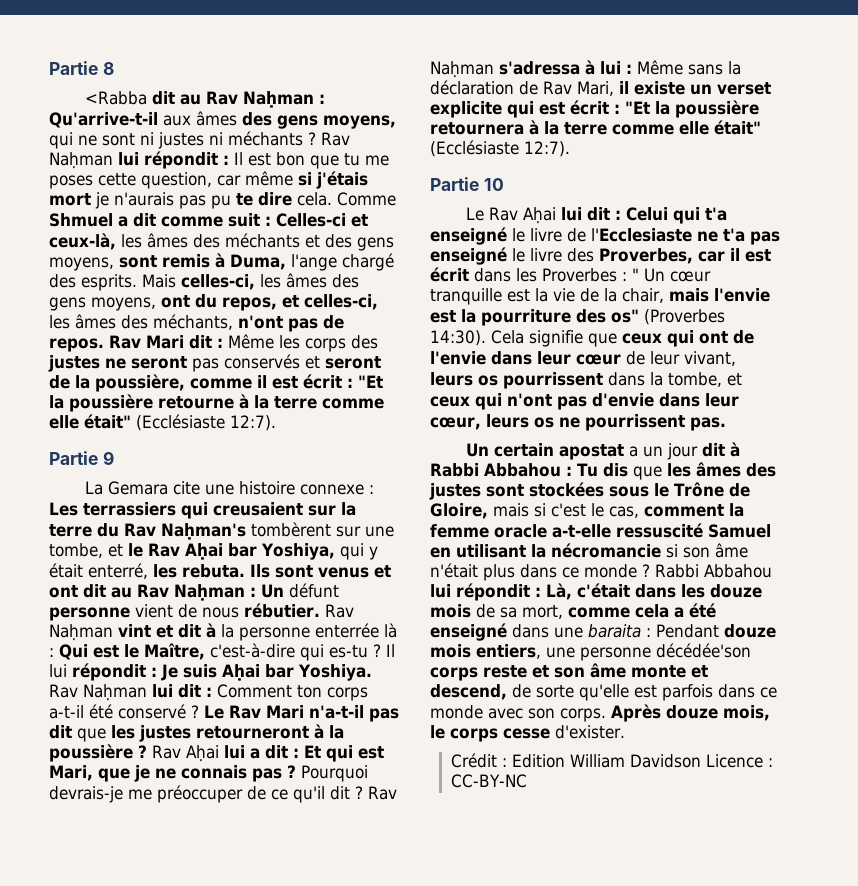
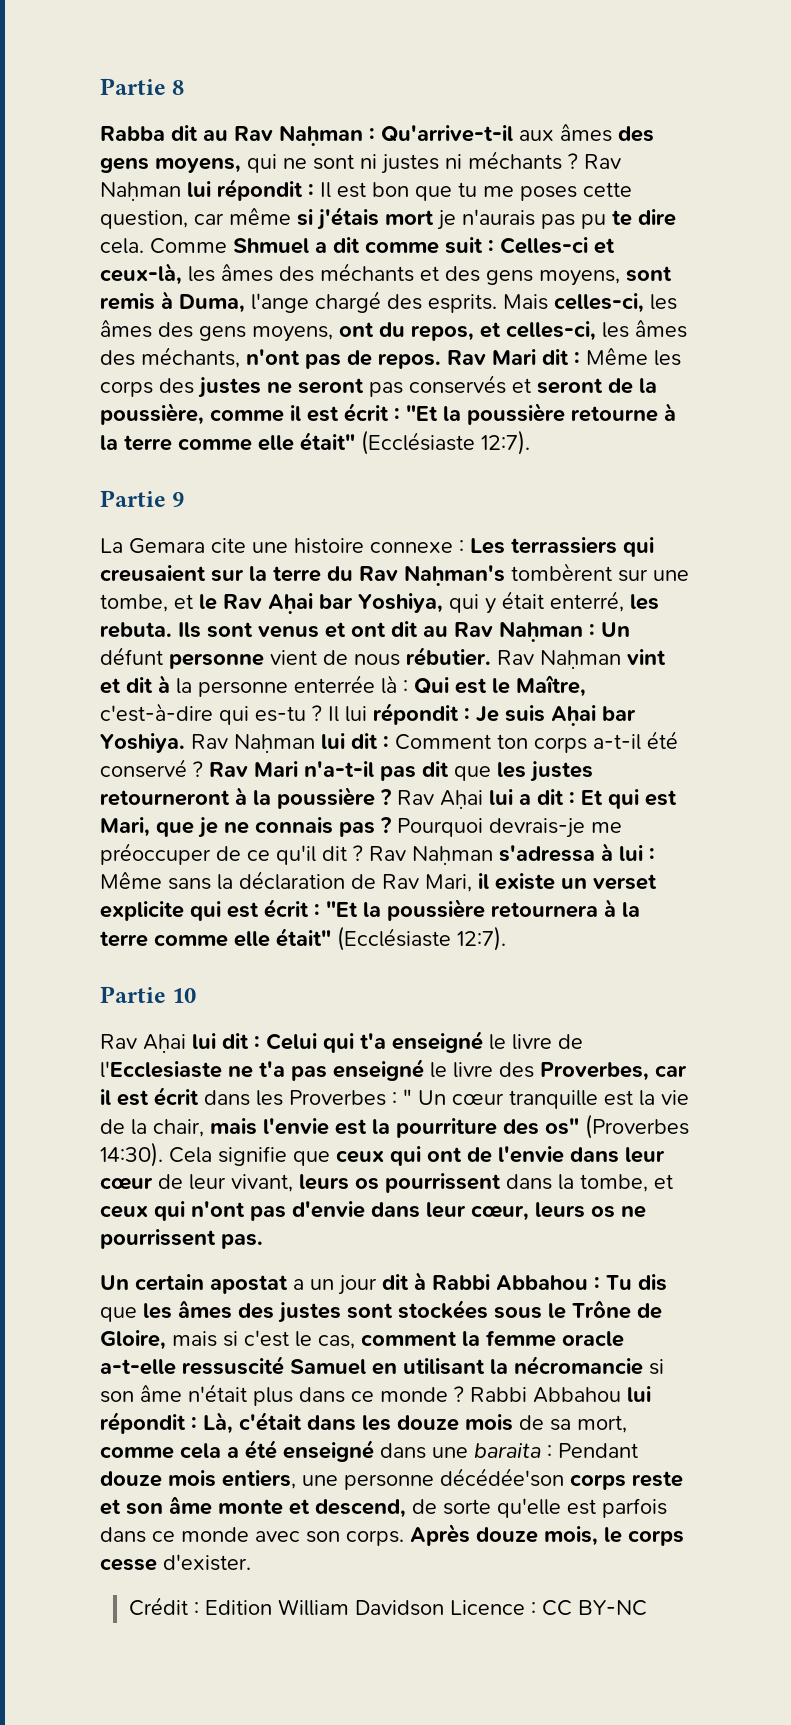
- <Rabba dit au Rav Naḥman : Qu'arrive-t-il aux âmes des gens moyens, qui ne sont ni justes ni méchants ?
+ Rabba dit au Rav Naḥman : Qu'arrive-t-il aux âmes des gens moyens, qui ne sont ni justes ni méchants ?
- Le Rav Mari n'a-t-il pas dit que les justes retourneront à la poussière ?
+ Rav Mari n'a-t-il pas dit que les justes retourneront à la poussière ?
- Le Rav Aḥai lui dit : Celui qui t'a enseigné le livre de l'Ecclesiaste ne t'a pas enseigné le livre des Proverbes, car il est écrit dans les Proverbes : " Un cœur tranquille est la vie de la chair, mais l'envie est la pourriture des os" (Proverbes 14:30).
+ Rav Aḥai lui dit : Celui qui t'a enseigné le livre de l'Ecclesiaste ne t'a pas enseigné le livre des Proverbes, car il est écrit dans les Proverbes : " Un cœur tranquille est la vie de la chair, mais l'envie est la pourriture des os" (Proverbes 14:30).
- Crédit : Edition William Davidson Licence : CC-BY-NC
+ Crédit : Edition William Davidson Licence : CC BY-NC

